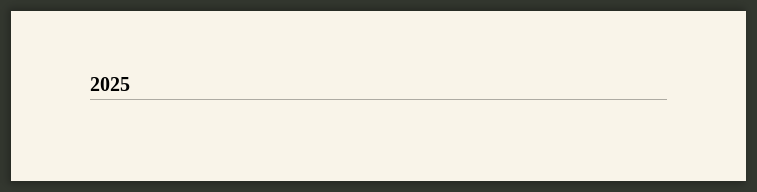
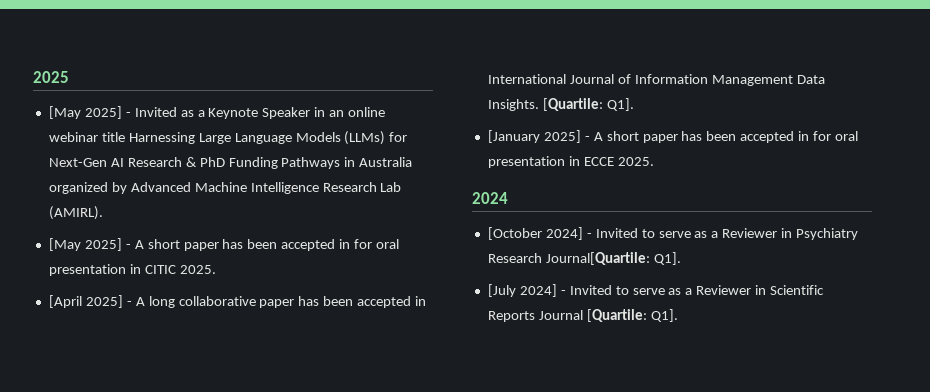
+ [May 2025] - Invited as a Keynote Speaker in an online webinar title Harnessing Large Language Models (LLMs) for Next-Gen AI Research & PhD Funding Pathways in Australia organized by Advanced Machine Intelligence Research Lab (AMIRL).
+ [May 2025] - A short paper has been accepted in for oral presentation in CITIC 2025.
+ [April 2025] - A long collaborative paper has been accepted in International Journal of Information Management Data Insights. [Quartile: Q1].
+ [January 2025] - A short paper has been accepted in for oral presentation in ECCE 2025.
+ 2024
+ [October 2024] - Invited to serve as a Reviewer in Psychiatry Research Journal[Quartile: Q1].
+ [July 2024] - Invited to serve as a Reviewer in Scientific Reports Journal [Quartile: Q1].

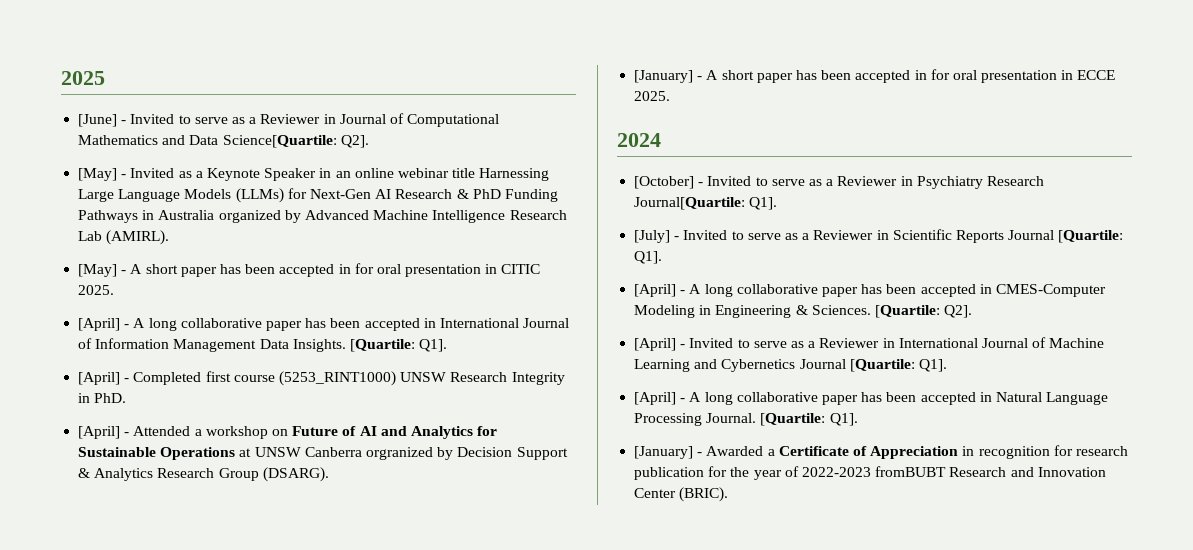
- [May 2025] - Invited as a Keynote Speaker in an online webinar title Harnessing Large Language Models (LLMs) for Next-Gen AI Research & PhD Funding Pathways in Australia organized by Advanced Machine Intelligence Research Lab (AMIRL).
+ [June] - Invited to serve as a Reviewer in Journal of Computational Mathematics and Data Science[Quartile: Q2].
+ [May] - Invited as a Keynote Speaker in an online webinar title Harnessing Large Language Models (LLMs) for Next-Gen AI Research & PhD Funding Pathways in Australia organized by Advanced Machine Intelligence Research Lab (AMIRL).
- [May 2025] - A short paper has been accepted in for oral presentation in CITIC 2025.
+ [May] - A short paper has been accepted in for oral presentation in CITIC 2025.
- [April 2025] - A long collaborative paper has been accepted in International Journal of Information Management Data Insights.
+ [April] - A long collaborative paper has been accepted in International Journal of Information Management Data Insights.
- [January 2025] - A short paper has been accepted in for oral presentation in ECCE 2025.
+ [April] - Completed first course (5253_RINT1000) UNSW Research Integrity in PhD.
+ [April] - Attended a workshop on Future of AI and Analytics for Sustainable Operations at UNSW Canberra orgranized by Decision Support & Analytics Research Group (DSARG).
+ [January] - A short paper has been accepted in for oral presentation in ECCE 2025.
- [October 2024] - Invited to serve as a Reviewer in Psychiatry Research Journal[Quartile: Q1].
+ [October] - Invited to serve as a Reviewer in Psychiatry Research Journal[Quartile: Q1].
- [July 2024] - Invited to serve as a Reviewer in Scientific Reports Journal [Quartile: Q1].
+ [July] - Invited to serve as a Reviewer in Scientific Reports Journal [Quartile: Q1].
+ [April] - A long collaborative paper has been accepted in CMES-Computer Modeling in Engineering & Sciences. [Quartile: Q2].
+ [April] - Invited to serve as a Reviewer in International Journal of Machine Learning and Cybernetics Journal [Quartile: Q1].
+ [April] - A long collaborative paper has been accepted in Natural Language Processing Journal. [Quartile: Q1].
+ [January] - Awarded a Certificate of Appreciation in recognition for research publication for the year of 2022-2023 fromBUBT Research and Innovation Center (BRIC).

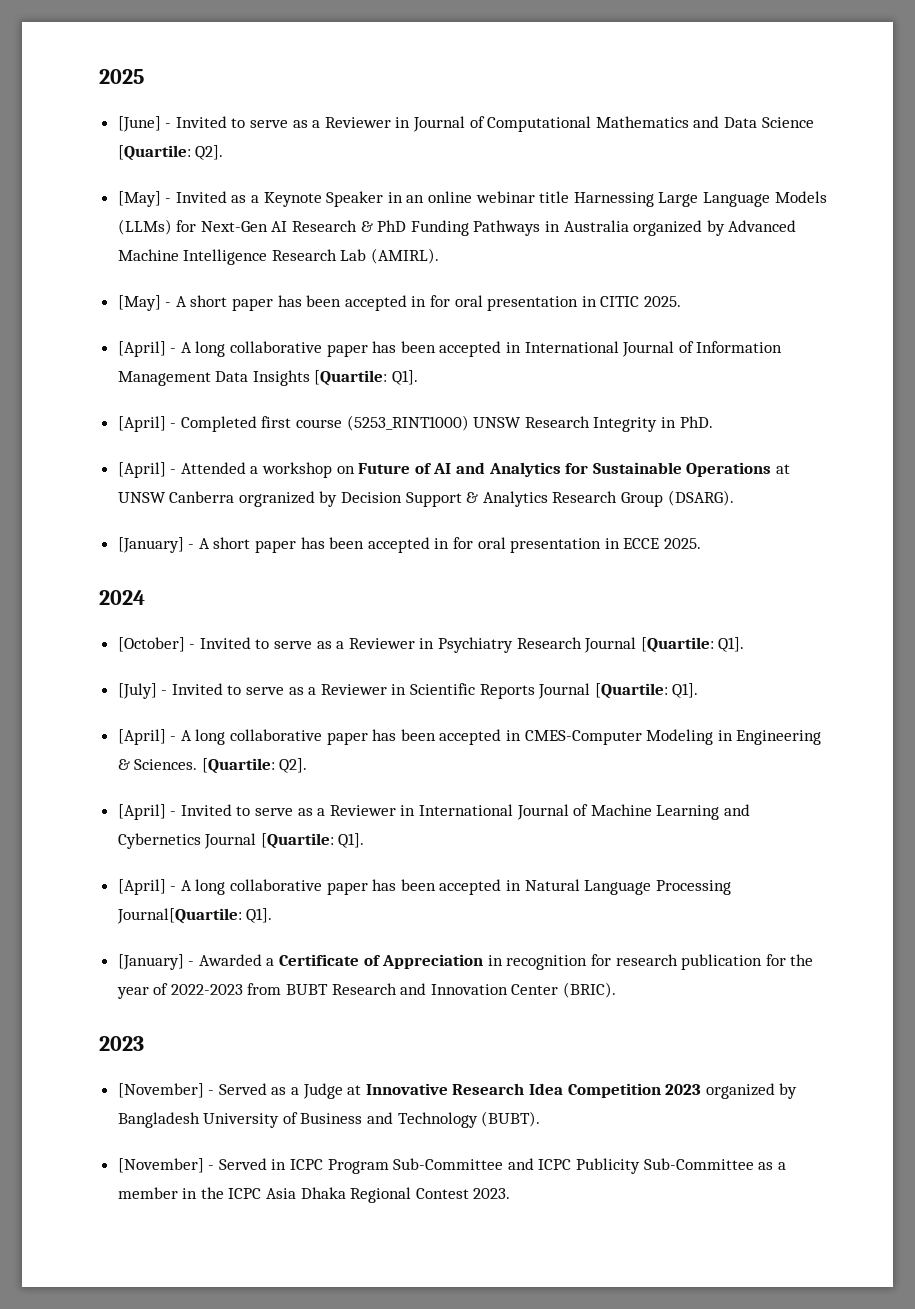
- [June] - Invited to serve as a Reviewer in Journal of Computational Mathematics and Data Science[Quartile: Q2].
+ [June] - Invited to serve as a Reviewer in Journal of Computational Mathematics and Data Science [Quartile: Q2].
- [April] - A long collaborative paper has been accepted in International Journal of Information Management Data Insights. [Quartile: Q1].
+ [April] - A long collaborative paper has been accepted in International Journal of Information Management Data Insights [Quartile: Q1].
- [October] - Invited to serve as a Reviewer in Psychiatry Research Journal[Quartile: Q1].
+ [October] - Invited to serve as a Reviewer in Psychiatry Research Journal [Quartile: Q1].
- [April] - A long collaborative paper has been accepted in Natural Language Processing Journal. [Quartile: Q1].
+ [April] - A long collaborative paper has been accepted in Natural Language Processing Journal[Quartile: Q1].
- [January] - Awarded a Certificate of Appreciation in recognition for research publication for the year of 2022-2023 fromBUBT Research and Innovation Center (BRIC).
+ [January] - Awarded a Certificate of Appreciation in recognition for research publication for the year of 2022-2023 from BUBT Research and Innovation Center (BRIC).
+ 2023
+ [November] - Served as a Judge at Innovative Research Idea Competition 2023 organized by Bangladesh University of Business and Technology (BUBT).
+ [November] - Served in ICPC Program Sub-Committee and ICPC Publicity Sub-Committee as a member in the ICPC Asia Dhaka Regional Contest 2023.

